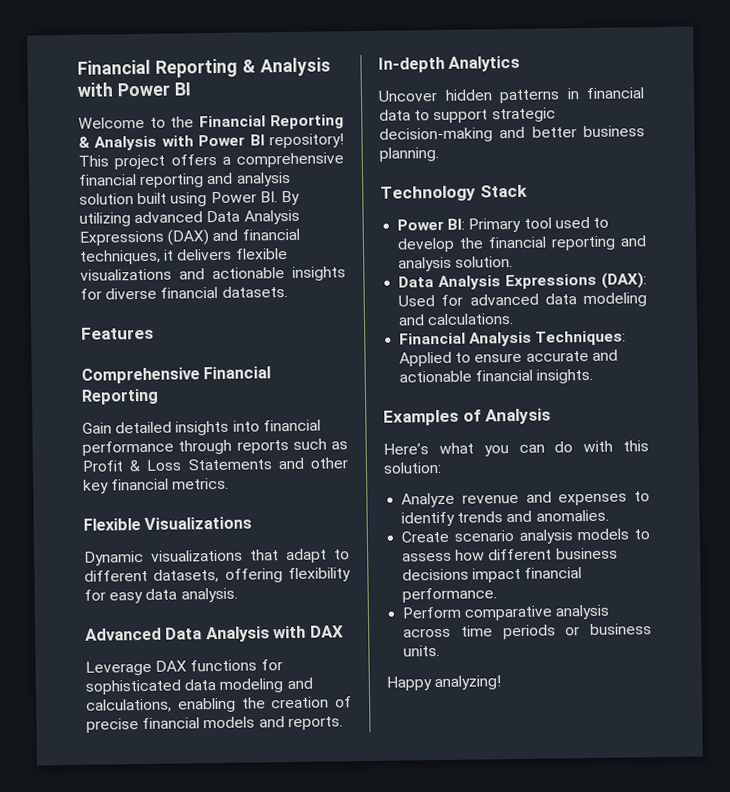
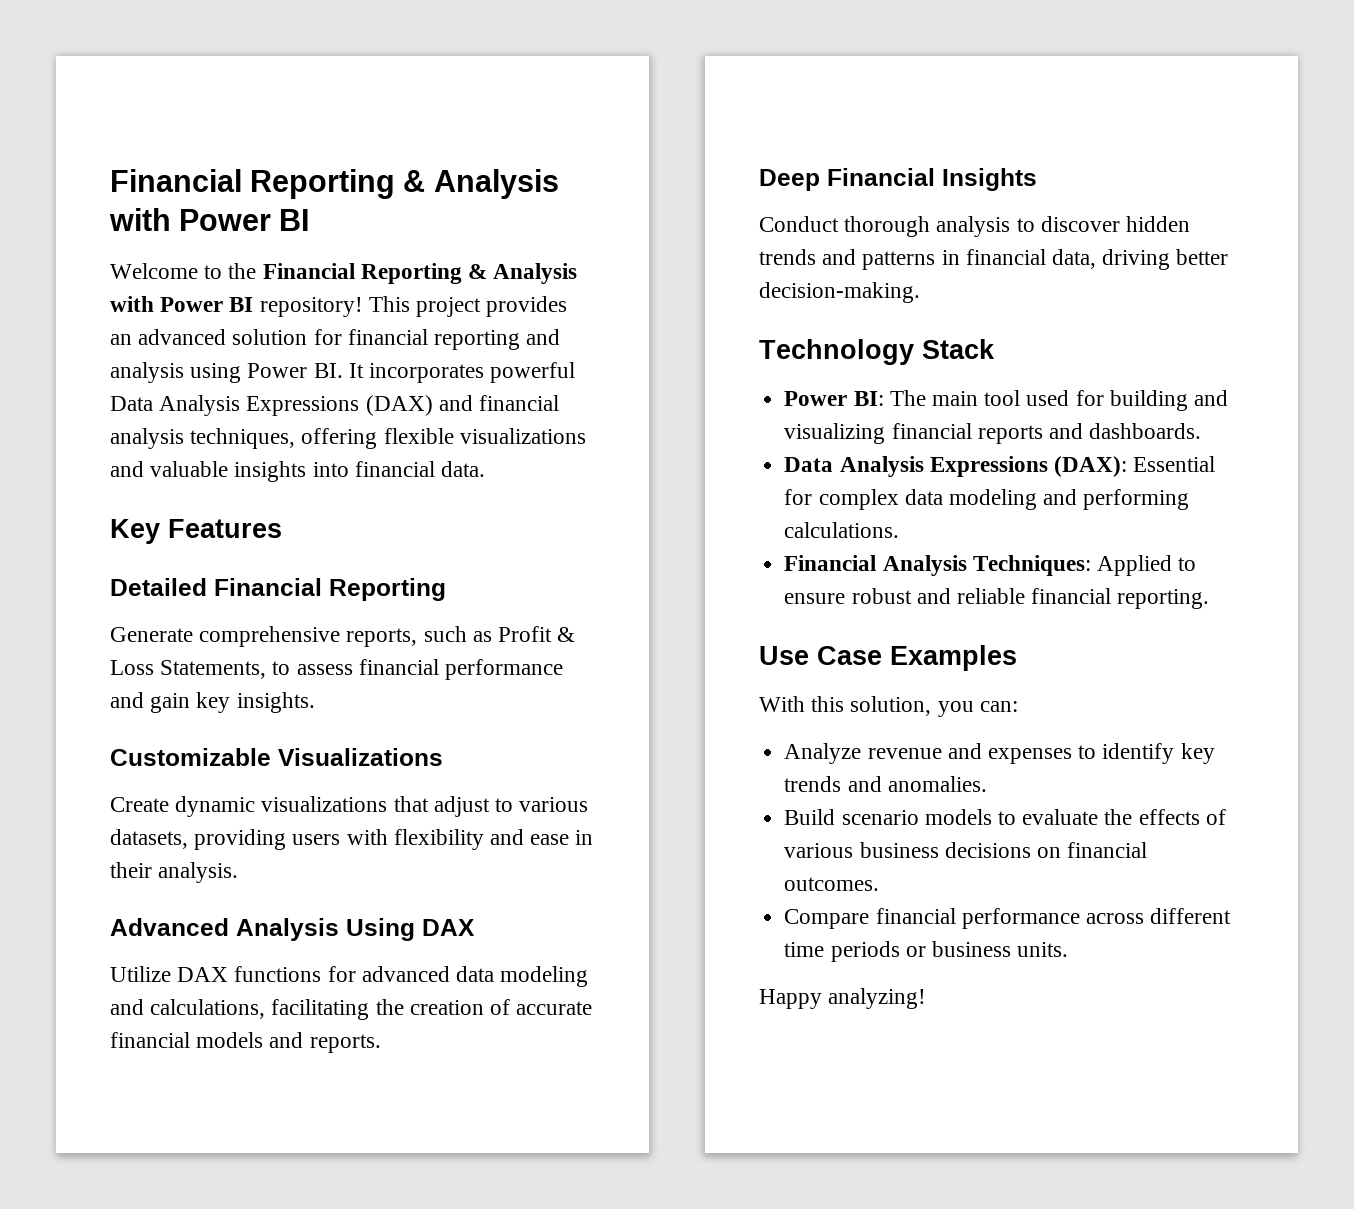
- This project offers a comprehensive financial reporting and analysis solution built using Power BI. By utilizing advanced Data Analysis Expressions (DAX) and financial techniques, it delivers flexible visualizations and actionable insights for diverse financial datasets.
- Features
+ This project provides an advanced solution for financial reporting and analysis using Power BI. It incorporates powerful Data Analysis Expressions (DAX) and financial analysis techniques, offering flexible visualizations and valuable insights into financial data.
+ Key Features
- Comprehensive Financial Reporting
+ Detailed Financial Reporting
- Gain detailed insights into financial performance through reports such as Profit & Loss Statements and other key financial metrics.
- Flexible Visualizations
- Dynamic visualizations that adapt to different datasets, offering flexibility for easy data analysis.
+ Generate comprehensive reports, such as Profit & Loss Statements, to assess financial performance and gain key insights.
+ Customizable Visualizations
+ Create dynamic visualizations that adjust to various datasets, providing users with flexibility and ease in their analysis.
- Advanced Data Analysis with DAX
+ Advanced Analysis Using DAX
- Leverage DAX functions for sophisticated data modeling and calculations, enabling the creation of precise financial models and reports.
+ Utilize DAX functions for advanced data modeling and calculations, facilitating the creation of accurate financial models and reports.
- In-depth Analytics
- Uncover hidden patterns in financial data to support strategic decision-making and better business planning.
+ Deep Financial Insights
+ Conduct thorough analysis to discover hidden trends and patterns in financial data, driving better decision-making.
  Technology Stack
- Power BI: Primary tool used to develop the financial reporting and analysis solution.
+ Power BI: The main tool used for building and visualizing financial reports and dashboards.
- Data Analysis Expressions (DAX): Used for advanced data modeling and calculations.
+ Data Analysis Expressions (DAX): Essential for complex data modeling and performing calculations.
- Financial Analysis Techniques: Applied to ensure accurate and actionable financial insights.
- Examples of Analysis
- Here’s what you can do with this solution:
+ Financial Analysis Techniques: Applied to ensure robust and reliable financial reporting.
+ Use Case Examples
+ With this solution, you can:
- Analyze revenue and expenses to identify trends and anomalies.
+ Analyze revenue and expenses to identify key trends and anomalies.
- Create scenario analysis models to assess how different business decisions impact financial performance.
- Perform comparative analysis across time periods or business units.
+ Build scenario models to evaluate the effects of various business decisions on financial outcomes.
+ Compare financial performance across different time periods or business units.

